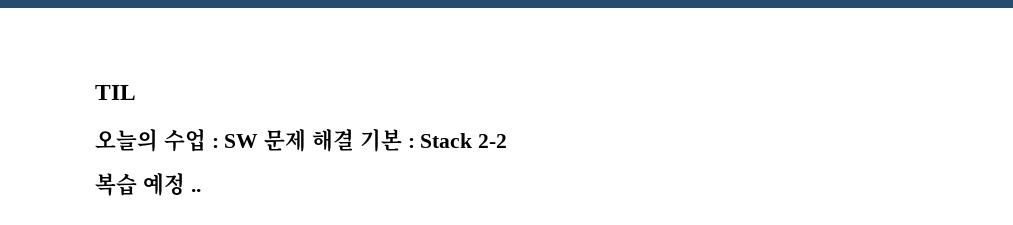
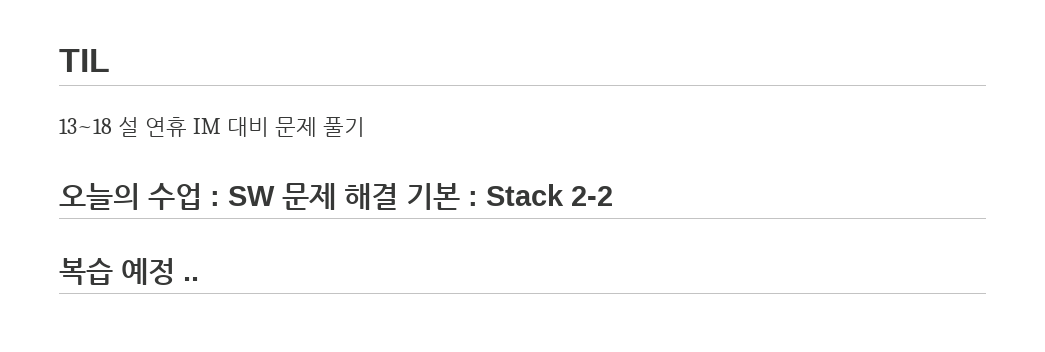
+ 13~18 설 연휴 IM 대비 문제 풀기

